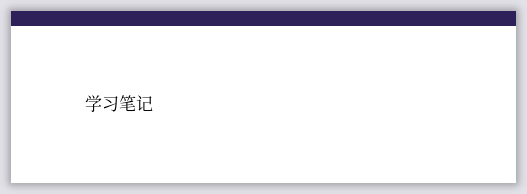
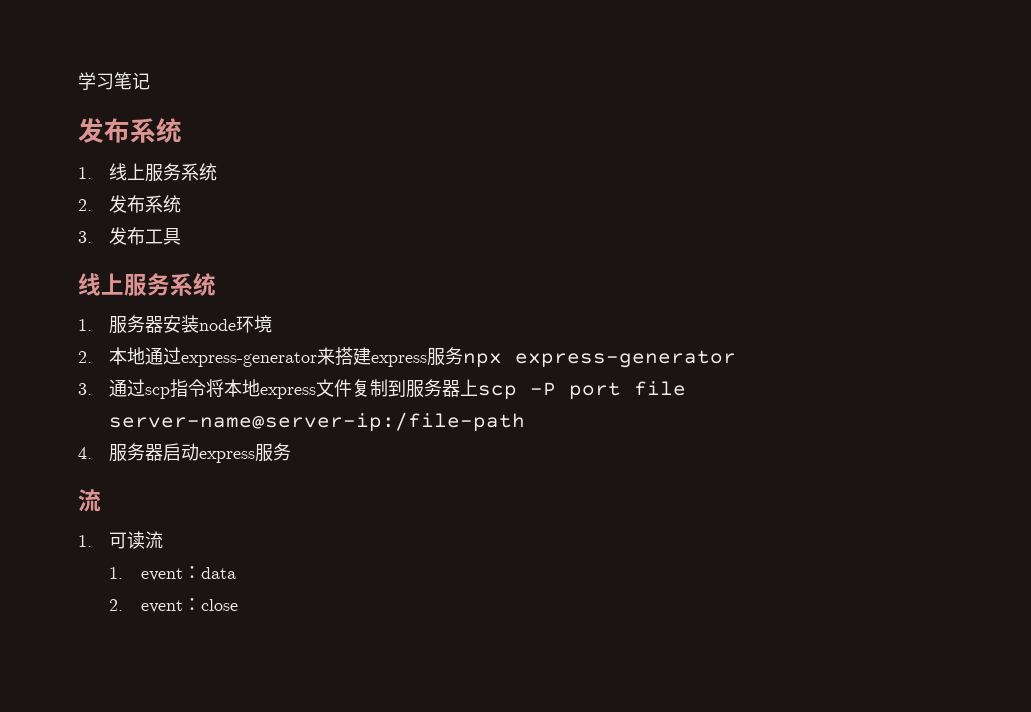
  学习笔记
+ 发布系统
+ 1.线上服务系统
+ 2.发布系统
+ 3.发布工具
+ 线上服务系统
+ 1.服务器安装node环境
+ 2.本地通过express-generator来搭建express服务npx express-generator
+ 3.通过scp指令将本地express文件复制到服务器上scp -P port file server-name@server-ip:/file-path
+ 4.服务器启动express服务
+ 流
+ 1.可读流
+ 1. event：data
+ 2. event：close

